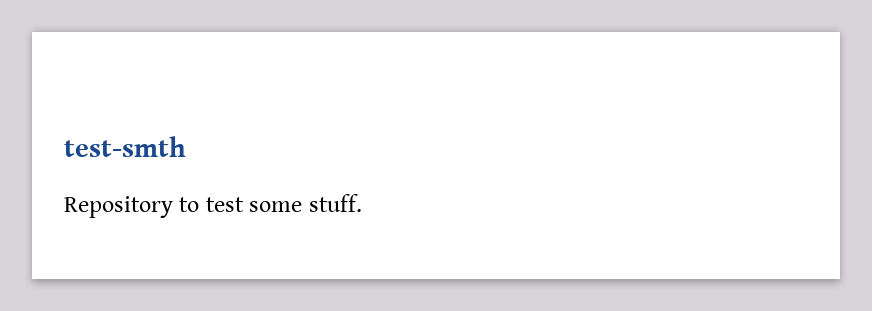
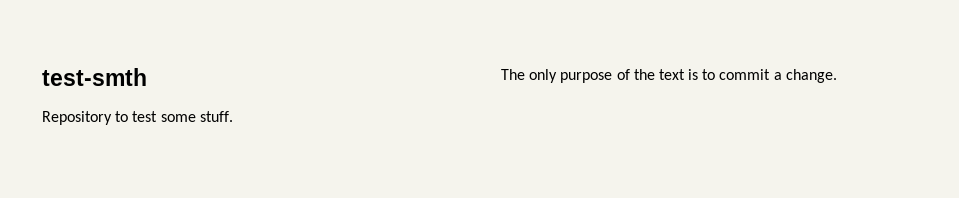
+ The only purpose of the text is to commit a change.

